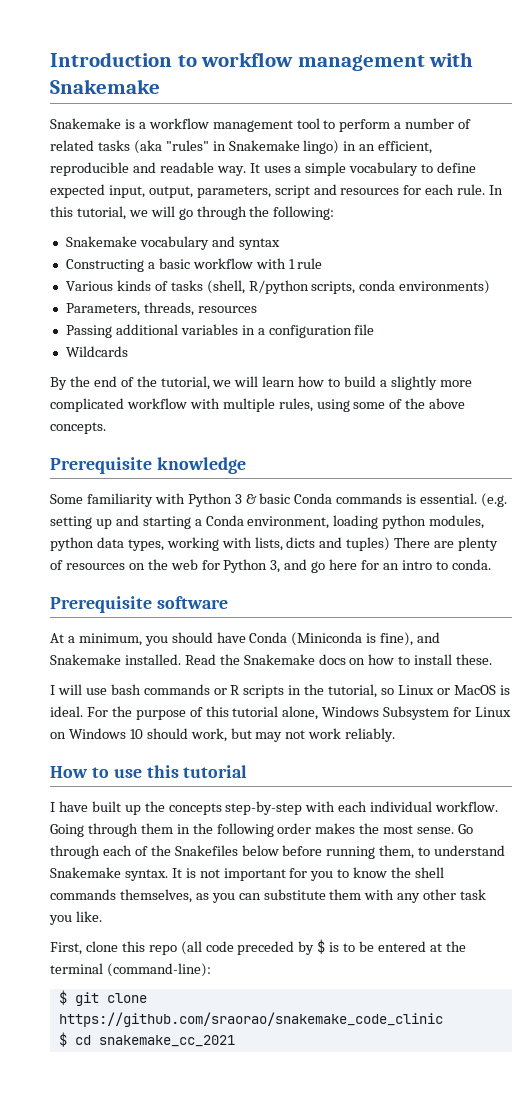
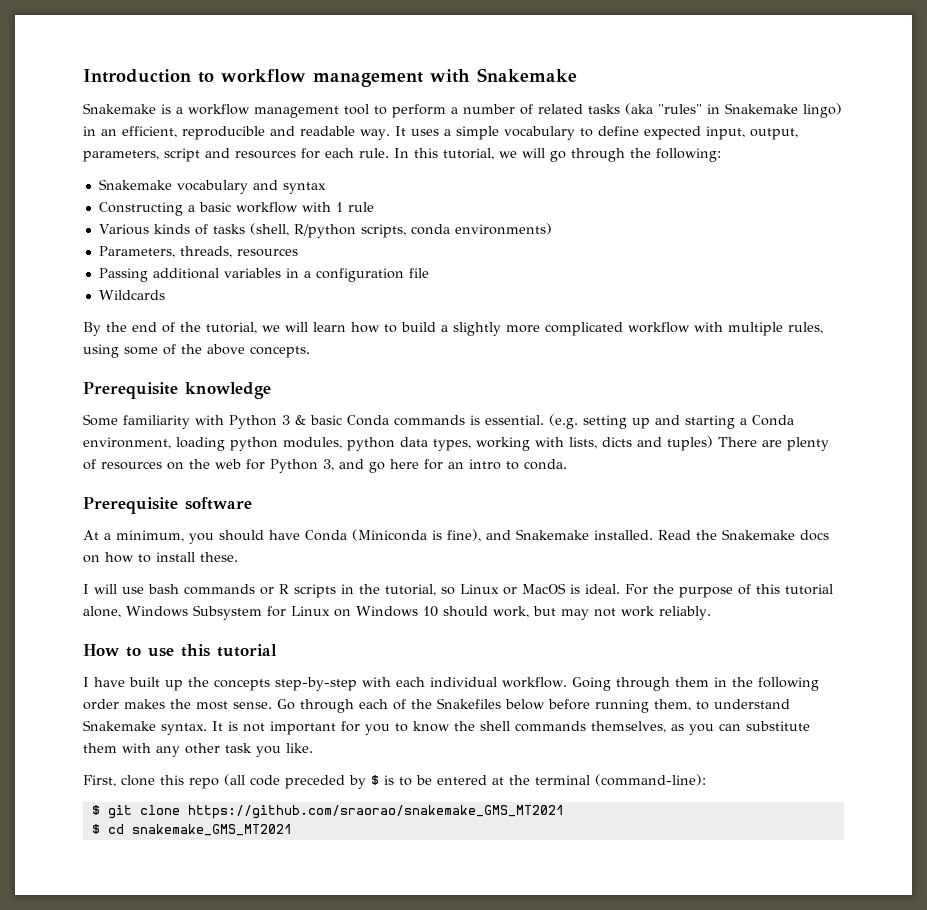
- $ git clone https://github.com/sraorao/snakemake_code_clinic
+ $ git clone https://github.com/sraorao/snakemake_GMS_MT2021
- $ cd snakemake_cc_2021
+ $ cd snakemake_GMS_MT2021

